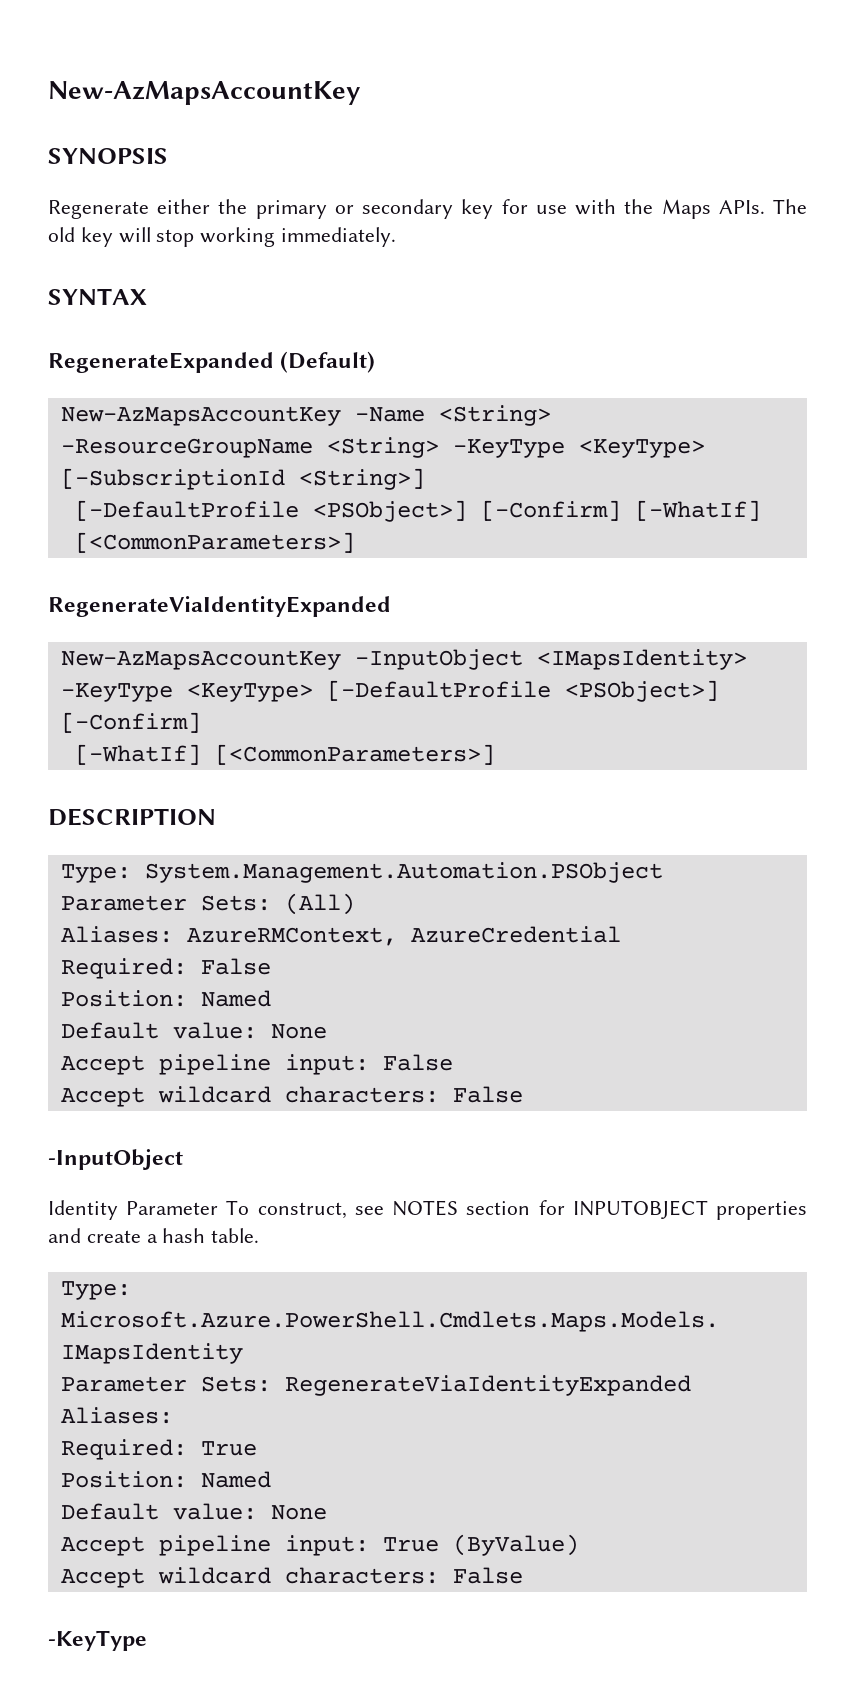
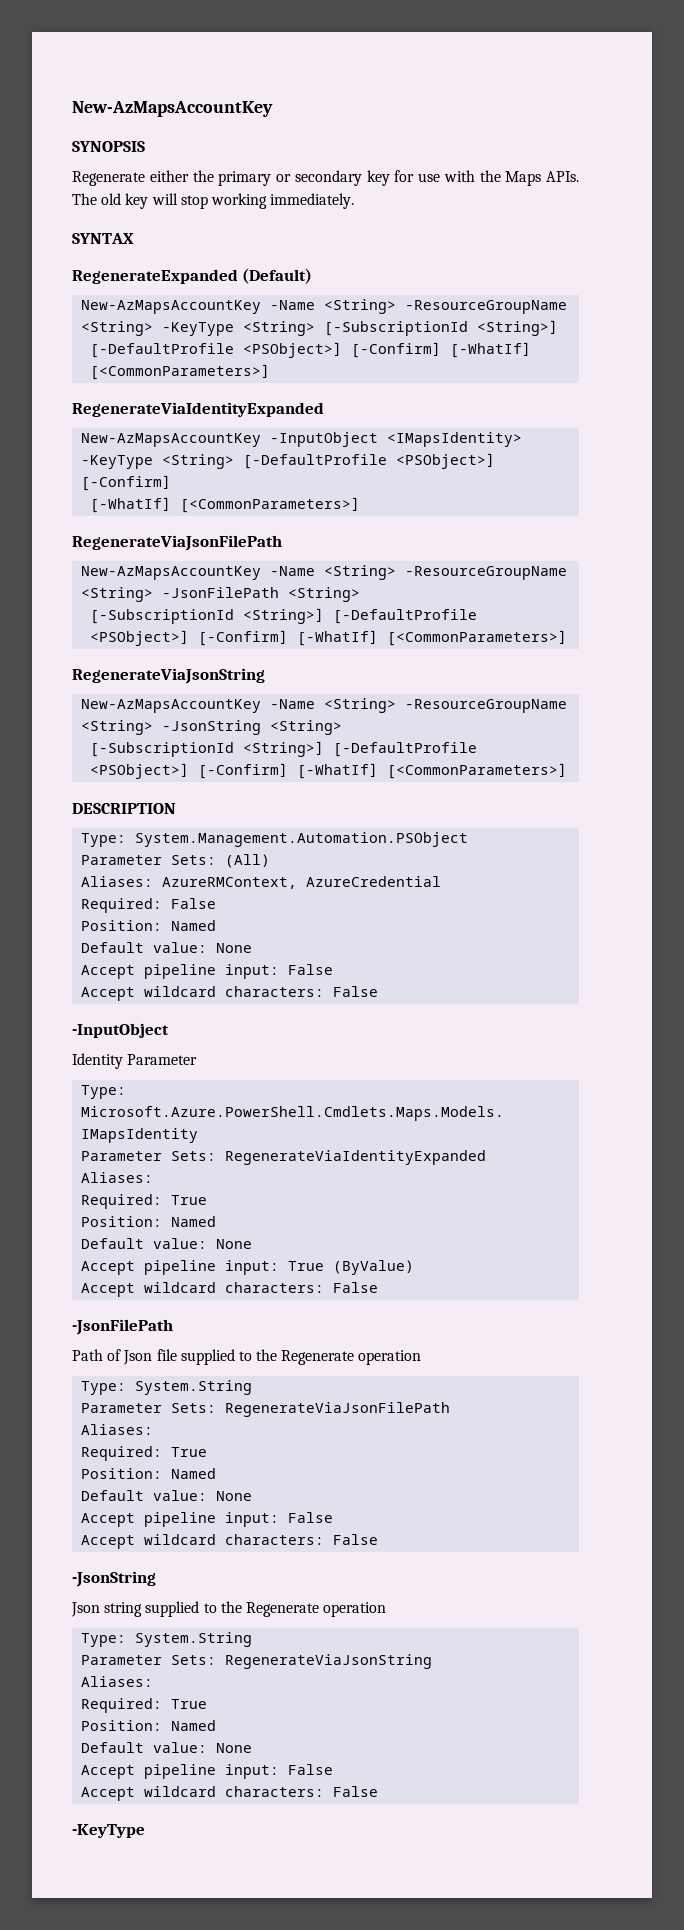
- New-AzMapsAccountKey -Name <String> -ResourceGroupName <String> -KeyType <KeyType> [-SubscriptionId <String>]
+ New-AzMapsAccountKey -Name <String> -ResourceGroupName <String> -KeyType <String> [-SubscriptionId <String>]
- New-AzMapsAccountKey -InputObject <IMapsIdentity> -KeyType <KeyType> [-DefaultProfile <PSObject>] [-Confirm]
+ New-AzMapsAccountKey -InputObject <IMapsIdentity> -KeyType <String> [-DefaultProfile <PSObject>] [-Confirm]
  [-WhatIf] [<CommonParameters>]
+ RegenerateViaJsonFilePath
+ New-AzMapsAccountKey -Name <String> -ResourceGroupName <String> -JsonFilePath <String>
+ [-SubscriptionId <String>] [-DefaultProfile <PSObject>] [-Confirm] [-WhatIf] [<CommonParameters>]
+ RegenerateViaJsonString
+ New-AzMapsAccountKey -Name <String> -ResourceGroupName <String> -JsonString <String>
+ [-SubscriptionId <String>] [-DefaultProfile <PSObject>] [-Confirm] [-WhatIf] [<CommonParameters>]
- Identity Parameter To construct, see NOTES section for INPUTOBJECT properties and create a hash table.
+ Identity Parameter
  Accept pipeline input: True (ByValue)
+ Accept wildcard characters: False
+ -JsonFilePath
+ Path of Json file supplied to the Regenerate operation
+ Type: System.String
+ Parameter Sets: RegenerateViaJsonFilePath
+ Aliases:
+ Required: True
+ Position: Named
+ Default value: None
+ Accept pipeline input: False
+ Accept wildcard characters: False
+ -JsonString
+ Json string supplied to the Regenerate operation
+ Type: System.String
+ Parameter Sets: RegenerateViaJsonString
+ Aliases:
+ Required: True
+ Position: Named
+ Default value: None
+ Accept pipeline input: False

